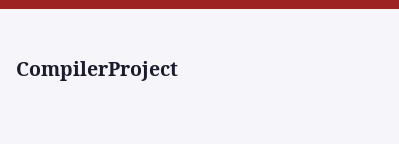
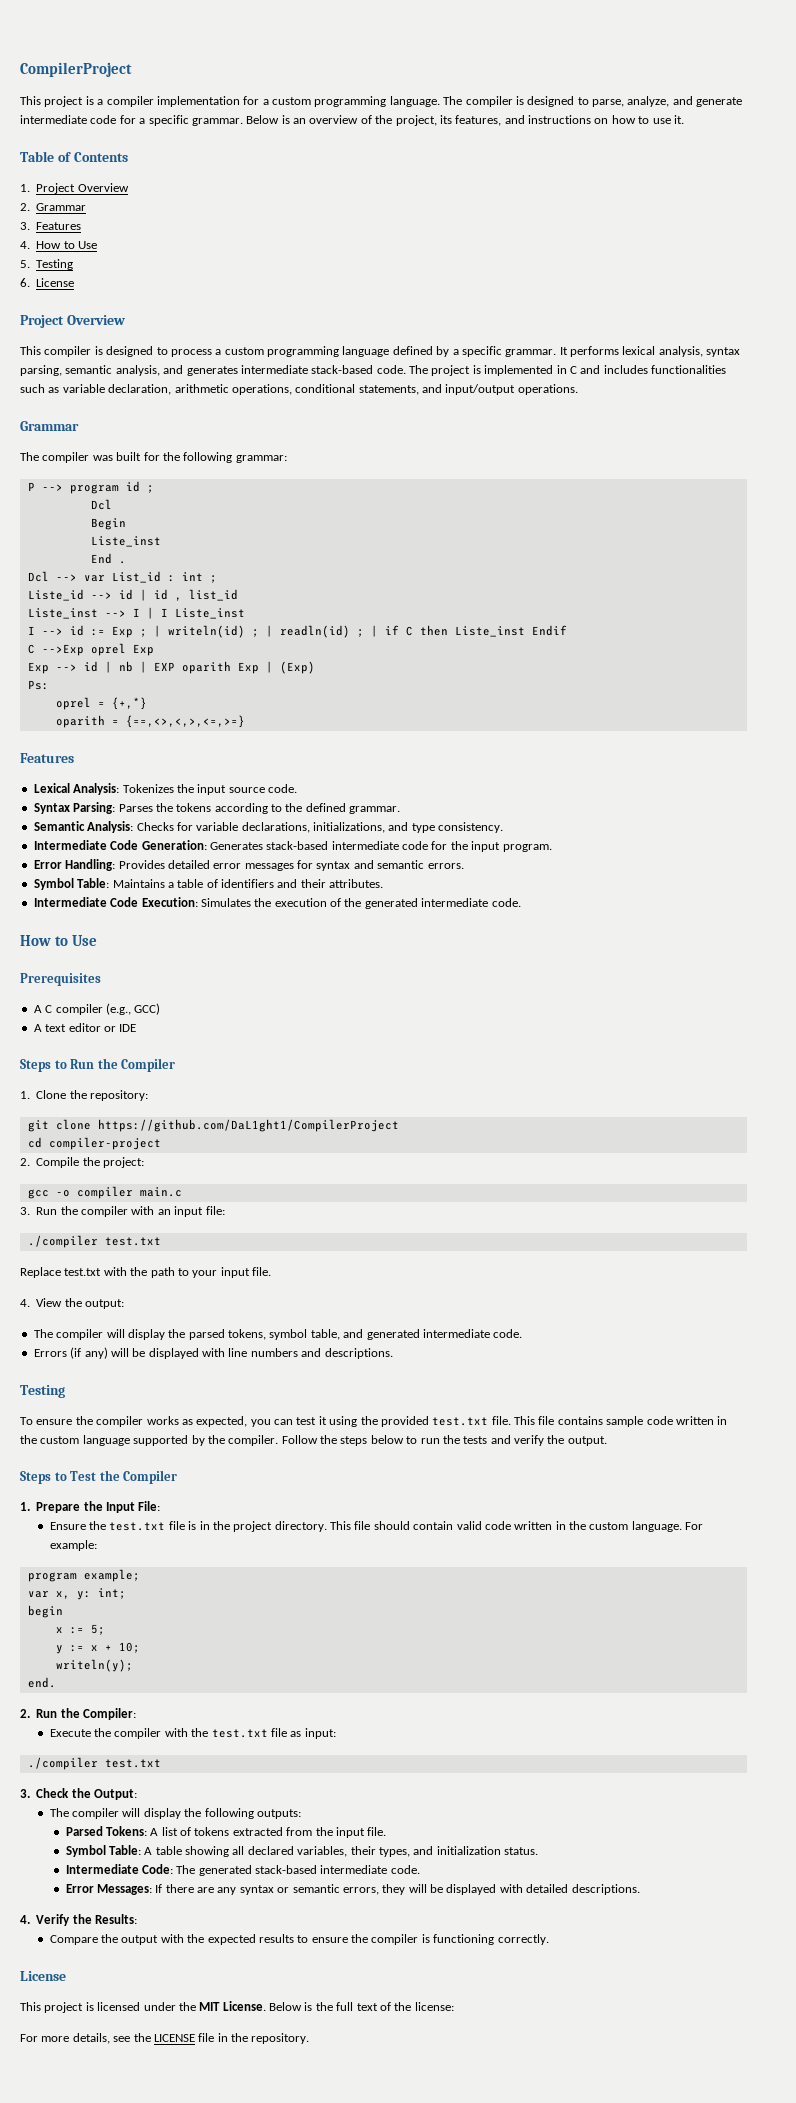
+ This project is a compiler implementation for a custom programming language. The compiler is designed to parse, analyze, and generate intermediate code for a specific grammar. Below is an overview of the project, its features, and instructions on how to use it.
+ Table of Contents
+ 1. Project Overview
+ 2. Grammar
+ 3. Features
+ 4. How to Use
+ 5. Testing
+ 6. License
+ Project Overview
+ This compiler is designed to process a custom programming language defined by a specific grammar. It performs lexical analysis, syntax parsing, semantic analysis, and generates intermediate stack-based code. The project is implemented in C and includes functionalities such as variable declaration, arithmetic operations, conditional statements, and input/output operations.
+ Grammar
+ The compiler was built for the following grammar:
+ P --> program id ;
+ Dcl
+ Begin
+ Liste_inst
+ End .
+ Dcl --> var List_id : int ;
+ Liste_id --> id | id , list_id
+ Liste_inst --> I | I Liste_inst
+ I --> id := Exp ; | writeln(id) ; | readln(id) ; | if C then Liste_inst Endif
+ C -->Exp oprel Exp
+ Exp --> id | nb | EXP oparith Exp | (Exp)
+ Ps:
+ oprel = {+,*}
+ oparith = {==,<>,<,>,<=,>=}
+ Features
+ Lexical Analysis: Tokenizes the input source code.
+ Syntax Parsing: Parses the tokens according to the defined grammar.
+ Semantic Analysis: Checks for variable declarations, initializations, and type consistency.
+ Intermediate Code Generation: Generates stack-based intermediate code for the input program.
+ Error Handling: Provides detailed error messages for syntax and semantic errors.
+ Symbol Table: Maintains a table of identifiers and their attributes.
+ Intermediate Code Execution: Simulates the execution of the generated intermediate code.
+ How to Use
+ Prerequisites
+ A C compiler (e.g., GCC)
+ A text editor or IDE
+ Steps to Run the Compiler
+ 1. Clone the repository:
+ git clone https://github.com/DaL1ght1/CompilerProject
+ cd compiler-project
+ 2. Compile the project:
+ gcc -o compiler main.c
+ 3. Run the compiler with an input file:
+ ./compiler test.txt
+ Replace test.txt with the path to your input file.
+ 4. View the output:
+ The compiler will display the parsed tokens, symbol table, and generated intermediate code.
+ Errors (if any) will be displayed with line numbers and descriptions.
+ Testing
+ To ensure the compiler works as expected, you can test it using the provided test.txt file. This file contains sample code written in the custom language supported by the compiler. Follow the steps below to run the tests and verify the output.
+ Steps to Test the Compiler
+ 1. Prepare the Input File:
+ Ensure the test.txt file is in the project directory. This file should contain valid code written in the custom language. For example:
+ program example;
+ var x, y: int;
+ begin
+ x := 5;
+ y := x + 10;
+ writeln(y);
+ end.
+ 2. Run the Compiler:
+ Execute the compiler with the test.txt file as input:
+ ./compiler test.txt
+ 3. Check the Output:
+ The compiler will display the following outputs:
+ Parsed Tokens: A list of tokens extracted from the input file.
+ Symbol Table: A table showing all declared variables, their types, and initialization status.
+ Intermediate Code: The generated stack-based intermediate code.
+ Error Messages: If there are any syntax or semantic errors, they will be displayed with detailed descriptions.
+ 4. Verify the Results:
+ Compare the output with the expected results to ensure the compiler is functioning correctly.
+ License
+ This project is licensed under the MIT License. Below is the full text of the license:
+ For more details, see the LICENSE file in the repository.

